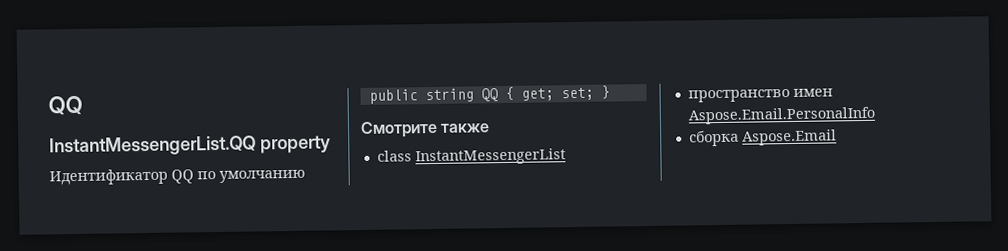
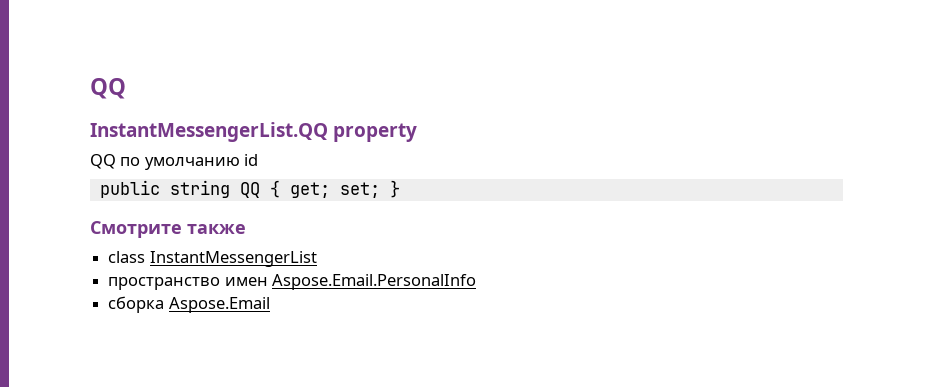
- Идентификатор QQ по умолчанию
+ QQ по умолчанию id

